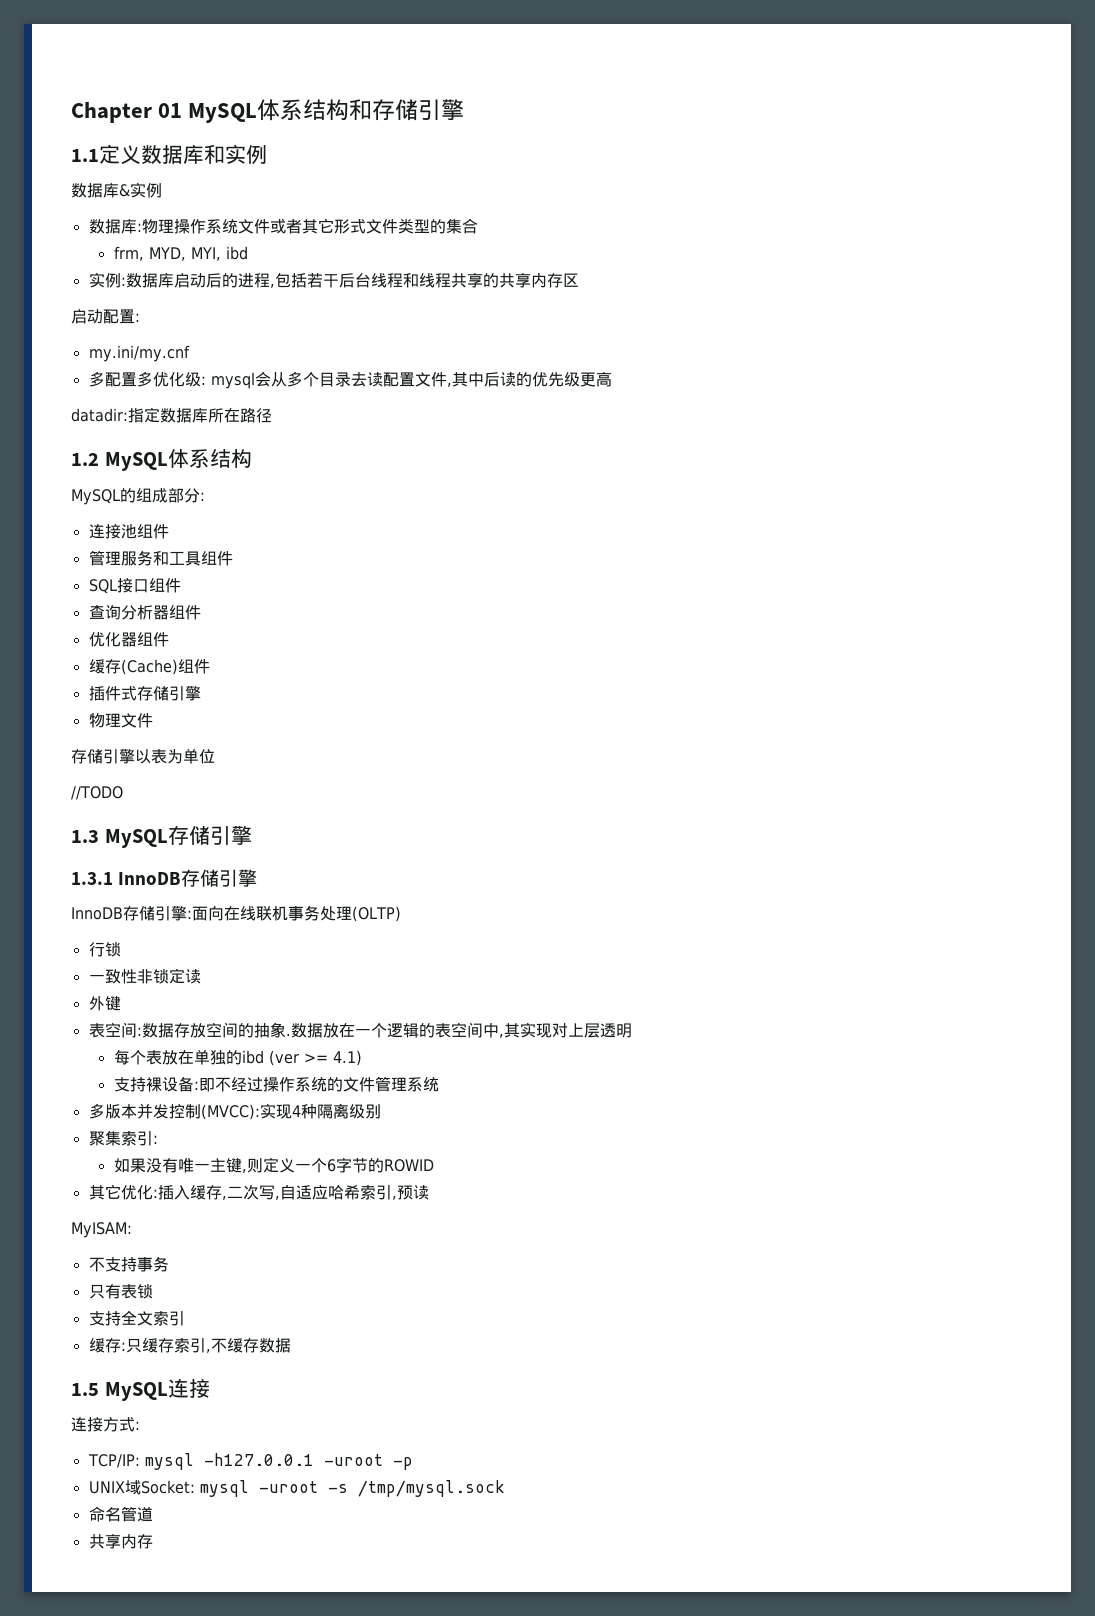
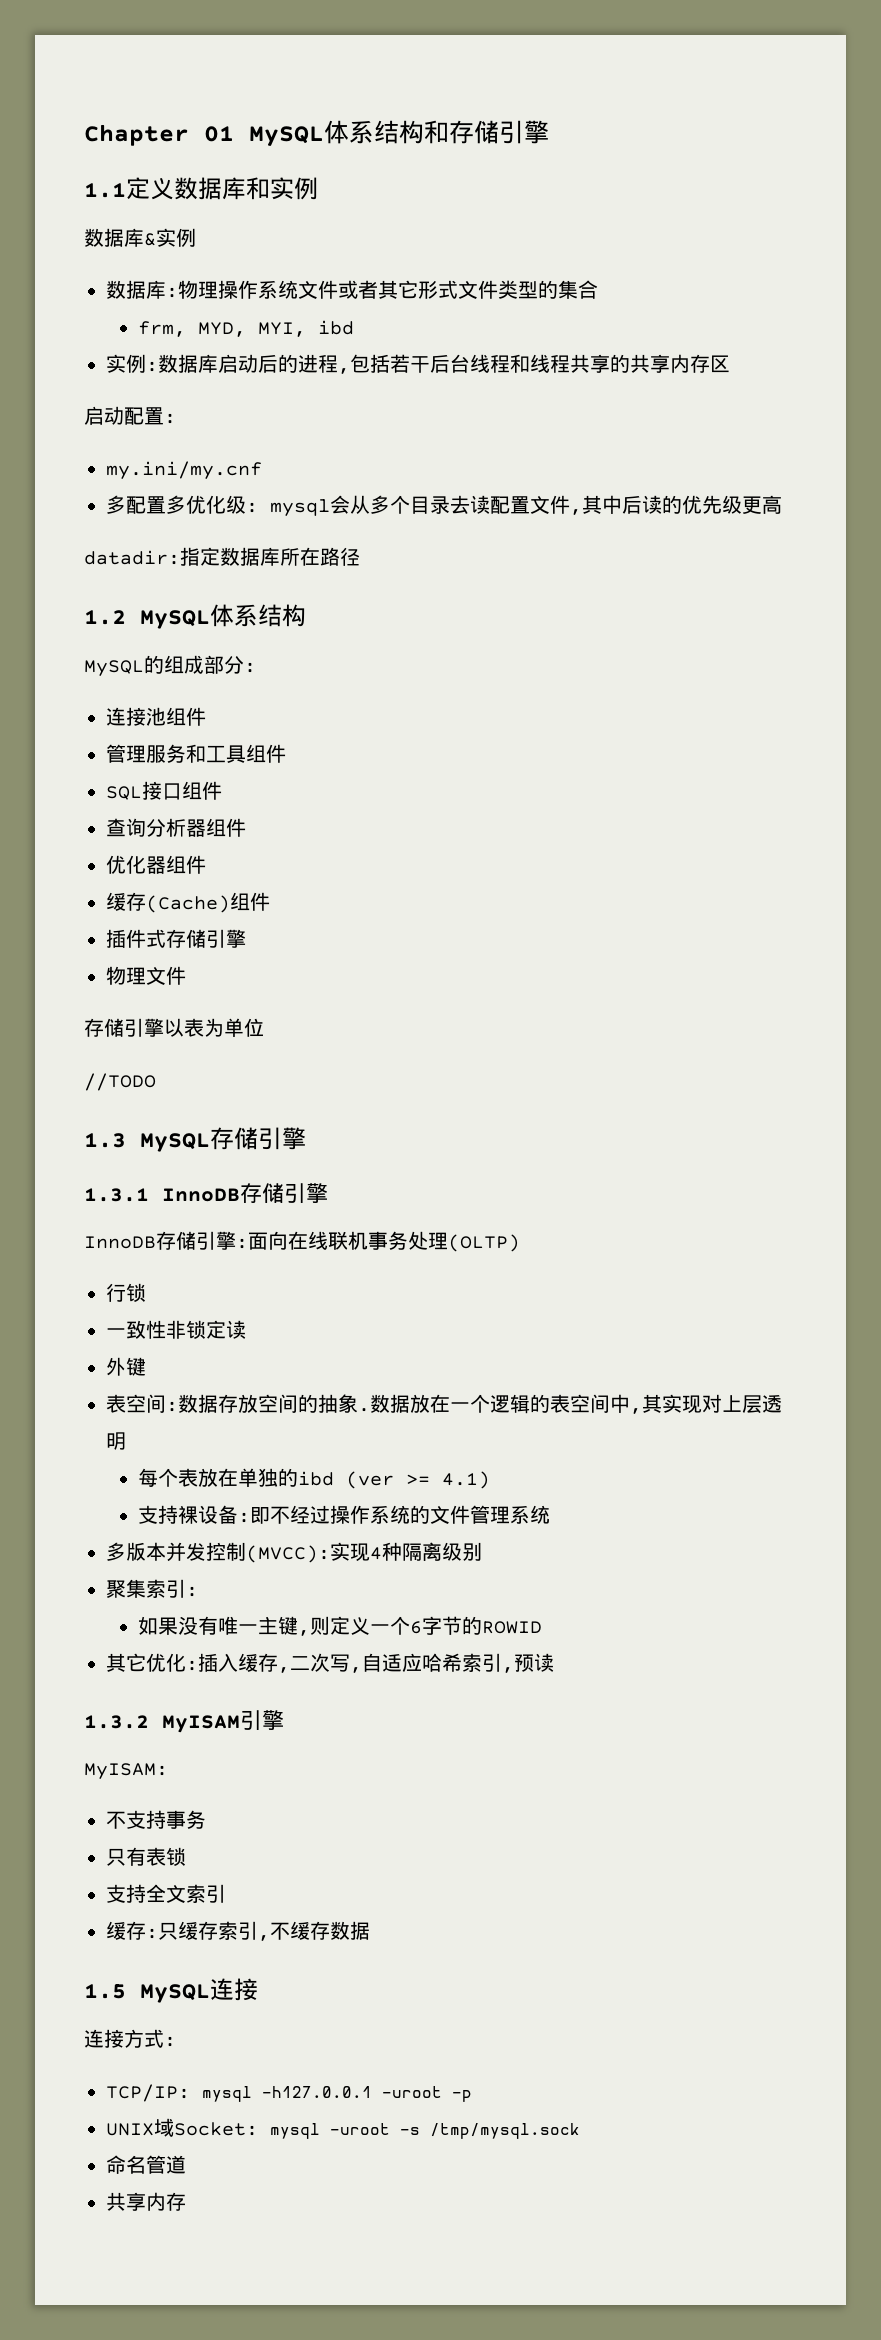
+ 1.3.2 MyISAM引擎

